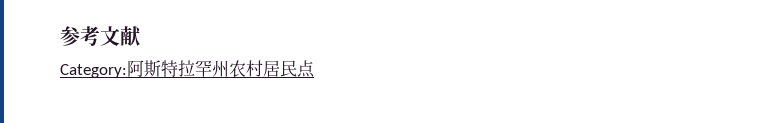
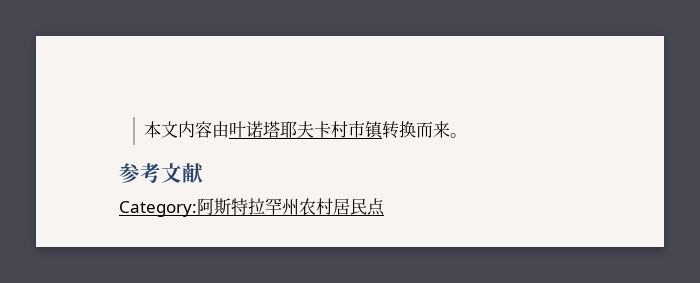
+ 本文内容由叶诺塔耶夫卡村市镇转换而来。

